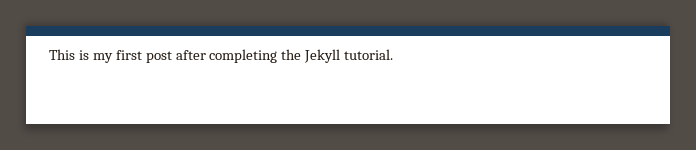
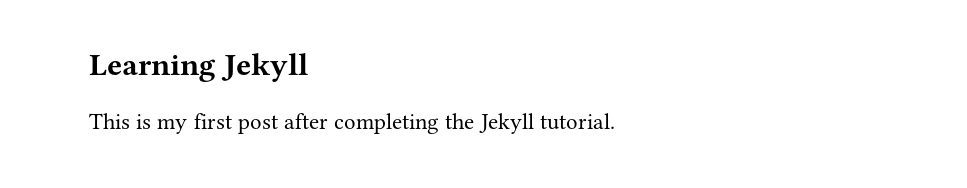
+ Learning Jekyll

